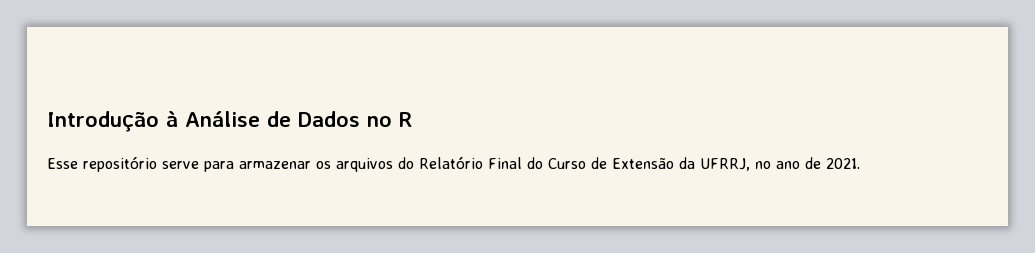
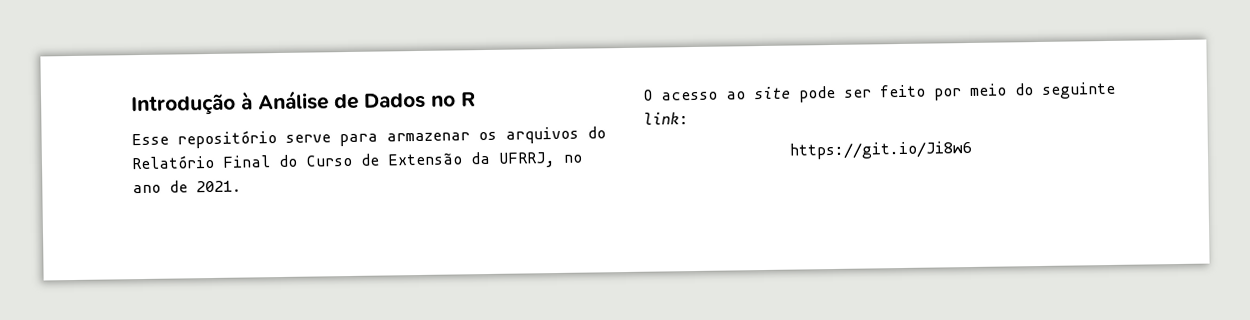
+ O acesso ao site pode ser feito por meio do seguinte link:
+ https://git.io/Ji8w6

